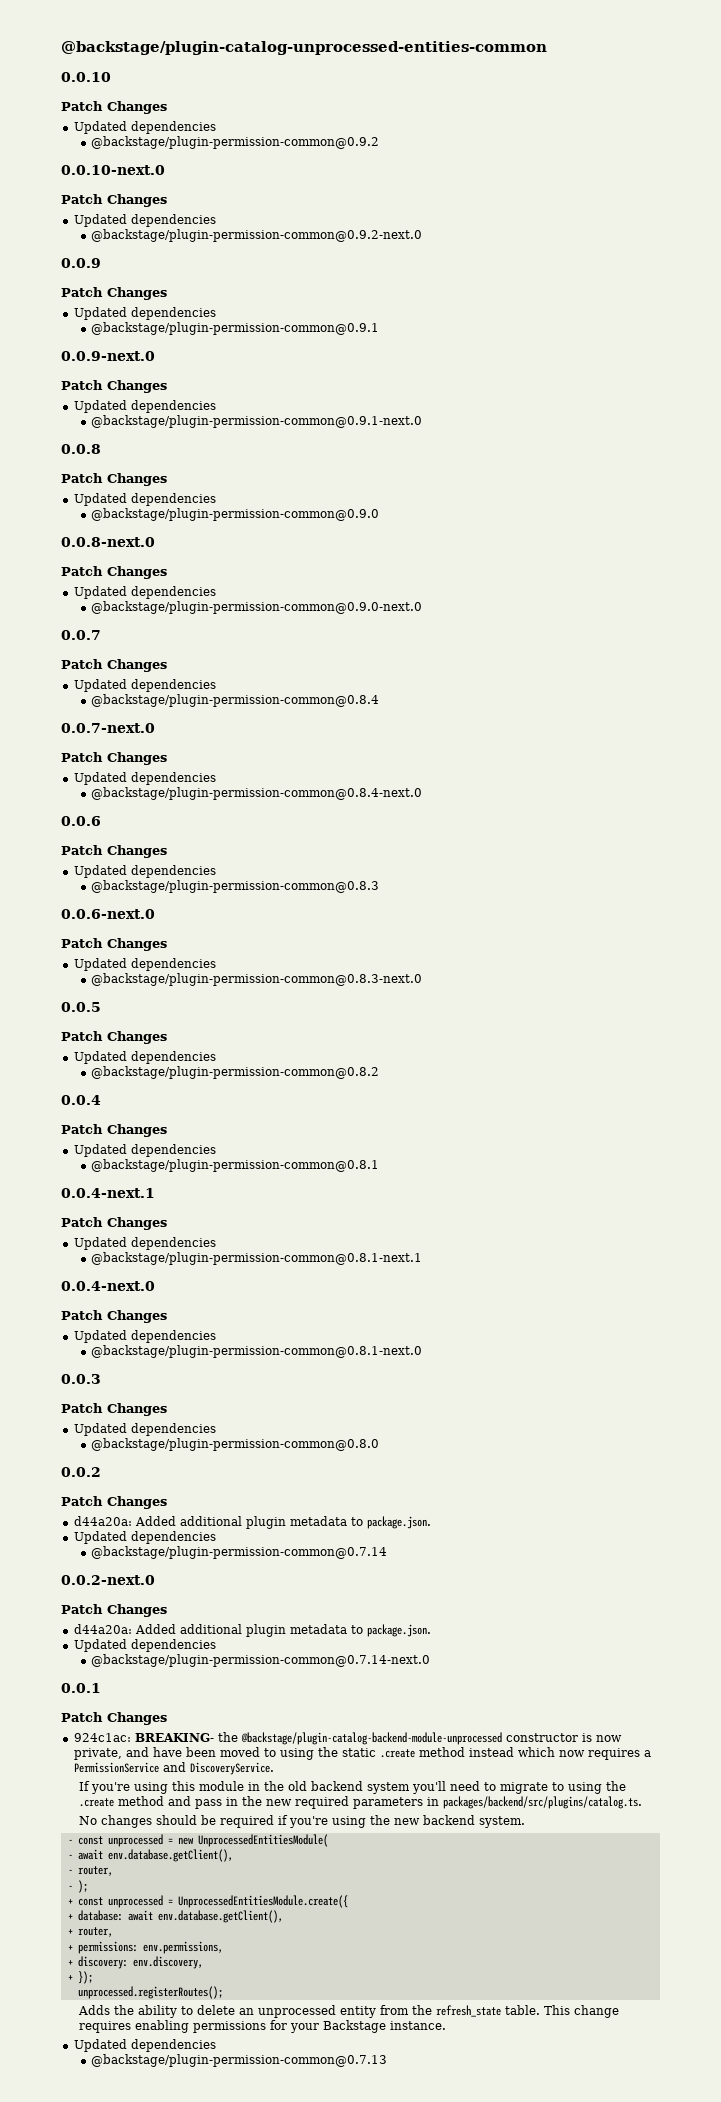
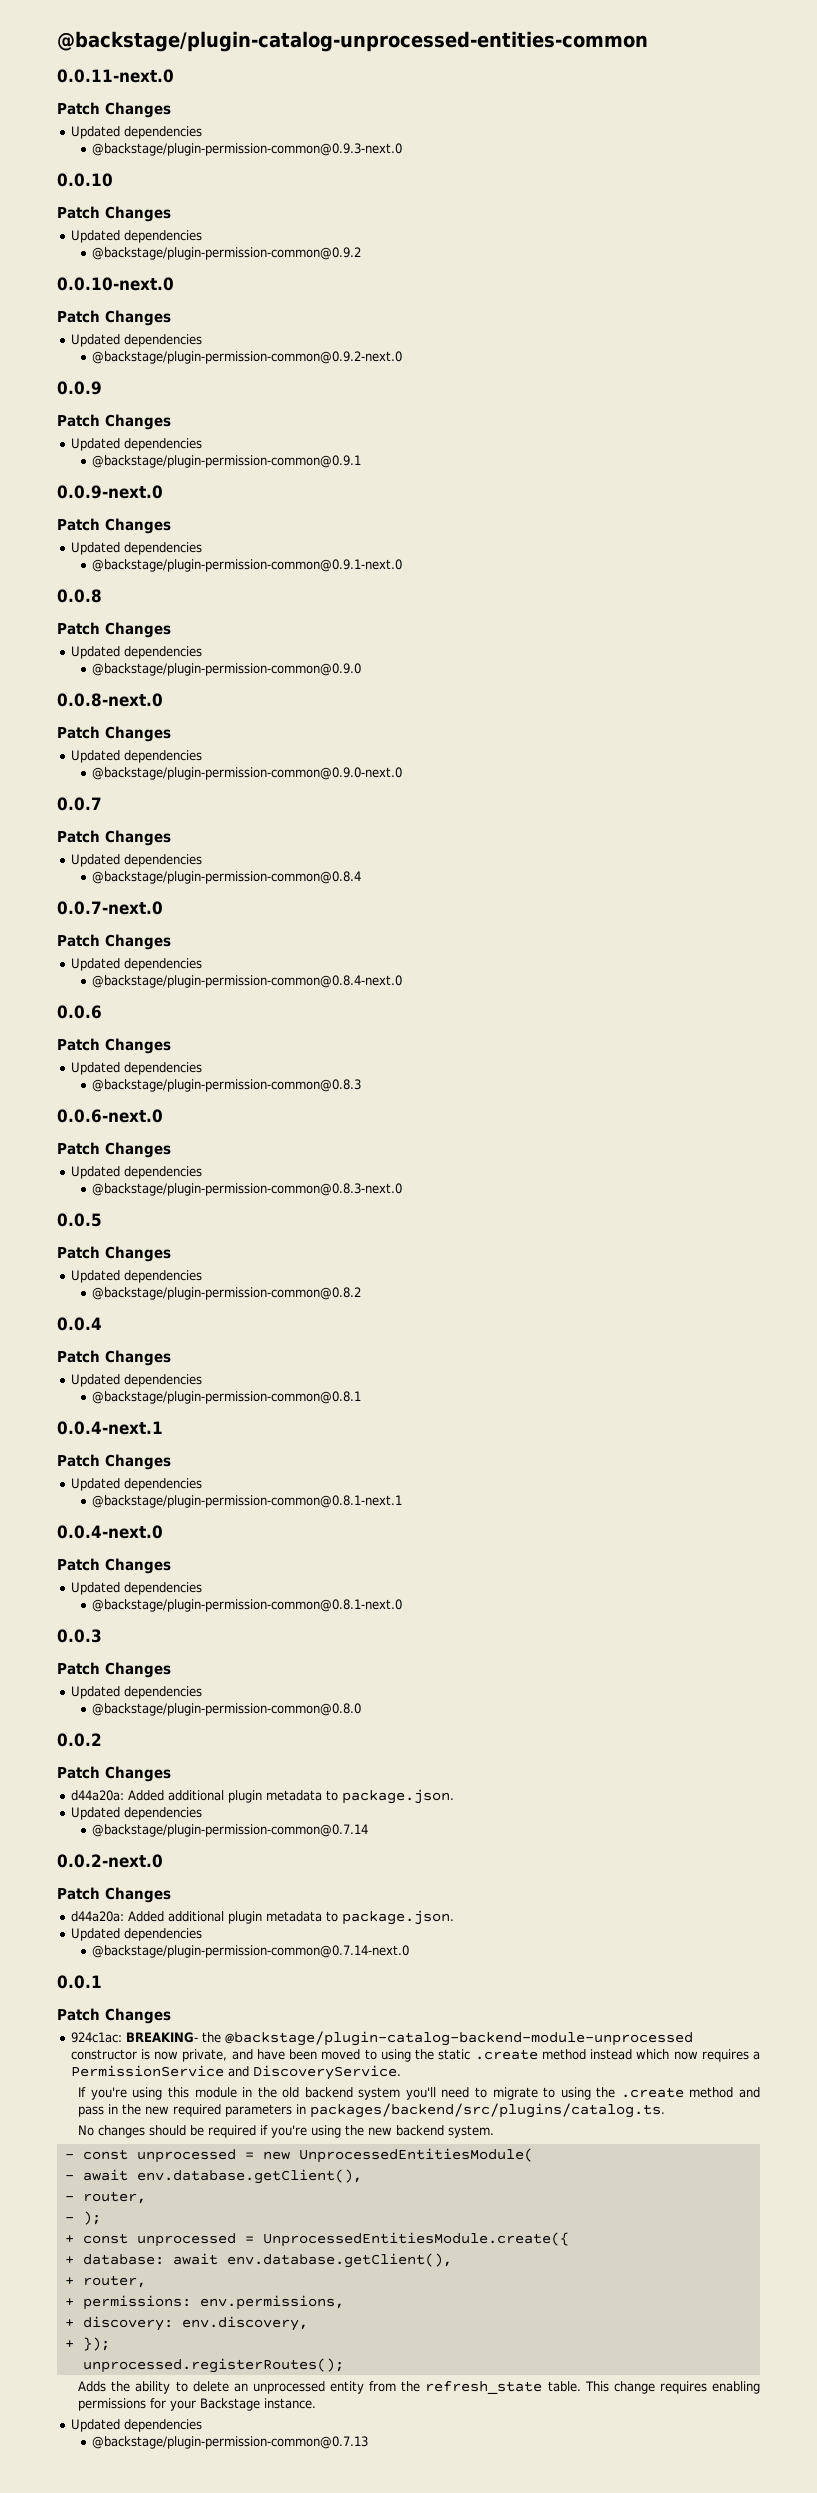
+ 0.0.11-next.0
+ Patch Changes
+ Updated dependencies
+ @backstage/plugin-permission-common@0.9.3-next.0

